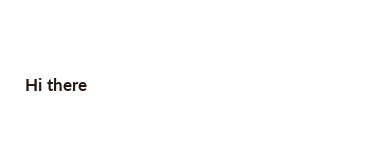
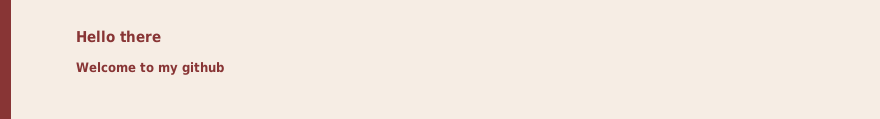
- Hi there
+ Hello there
+ Welcome to my github

